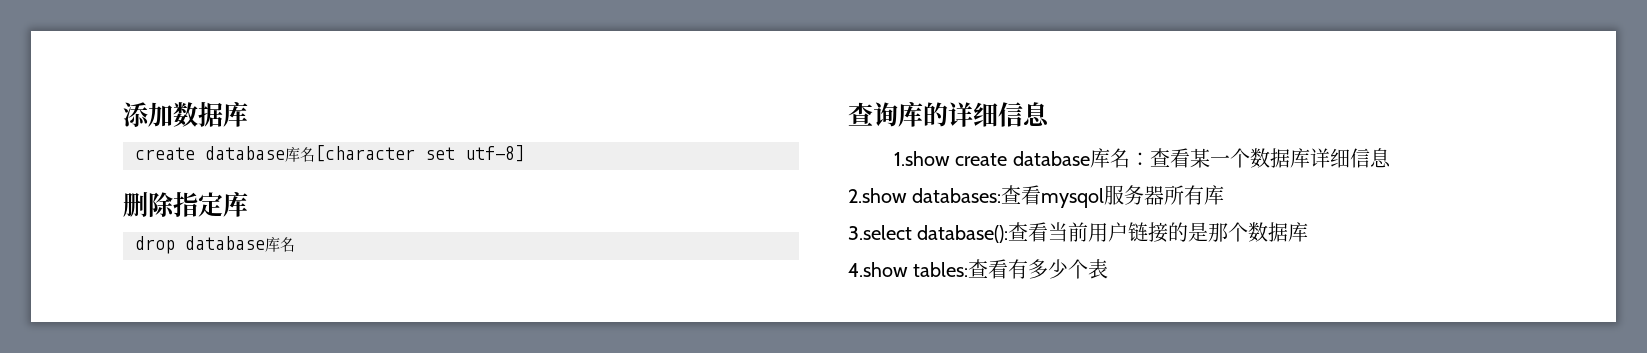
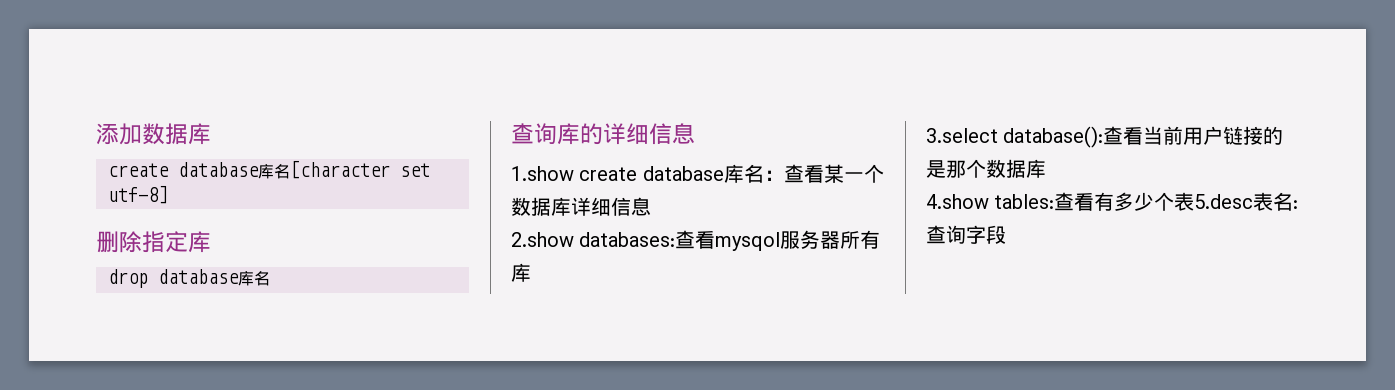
- 4.show tables:查看有多少个表
+ 4.show tables:查看有多少个表5.desc表名:查询字段

